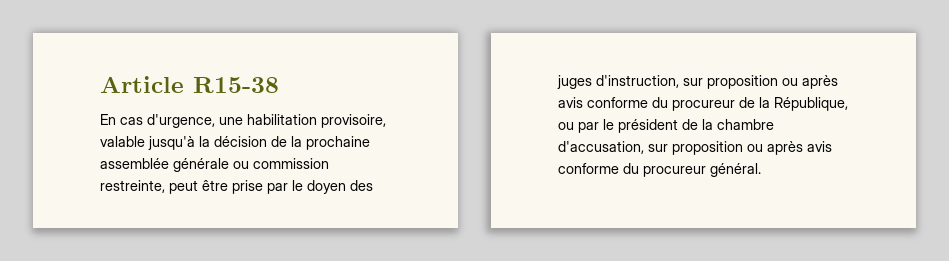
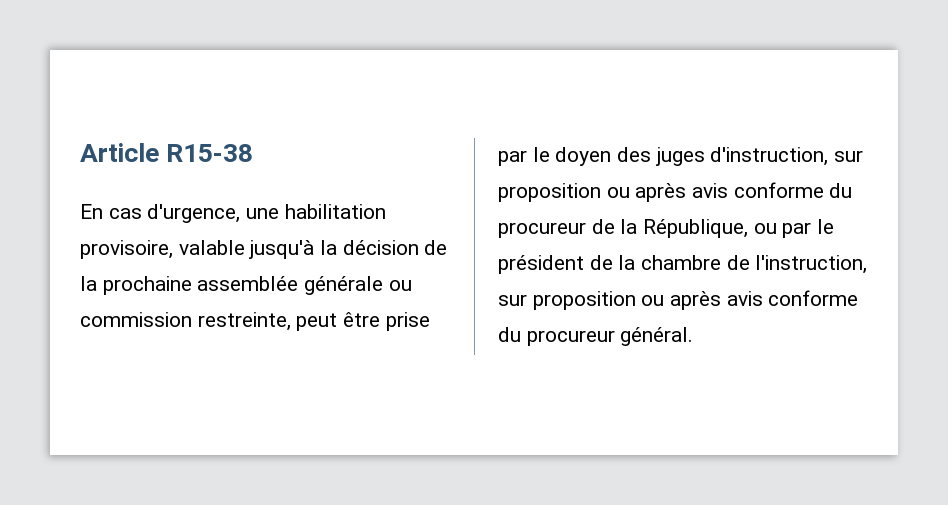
- En cas d'urgence, une habilitation provisoire, valable jusqu'à la décision de la prochaine assemblée générale ou commission restreinte, peut être prise par le doyen des juges d'instruction, sur proposition ou après avis conforme du procureur de la République, ou par le président de la chambre d'accusation, sur proposition ou après avis conforme du procureur général.
+ En cas d'urgence, une habilitation provisoire, valable jusqu'à la décision de la prochaine assemblée générale ou commission restreinte, peut être prise par le doyen des juges d'instruction, sur proposition ou après avis conforme du procureur de la République, ou par le président de la chambre de l'instruction, sur proposition ou après avis conforme du procureur général.

